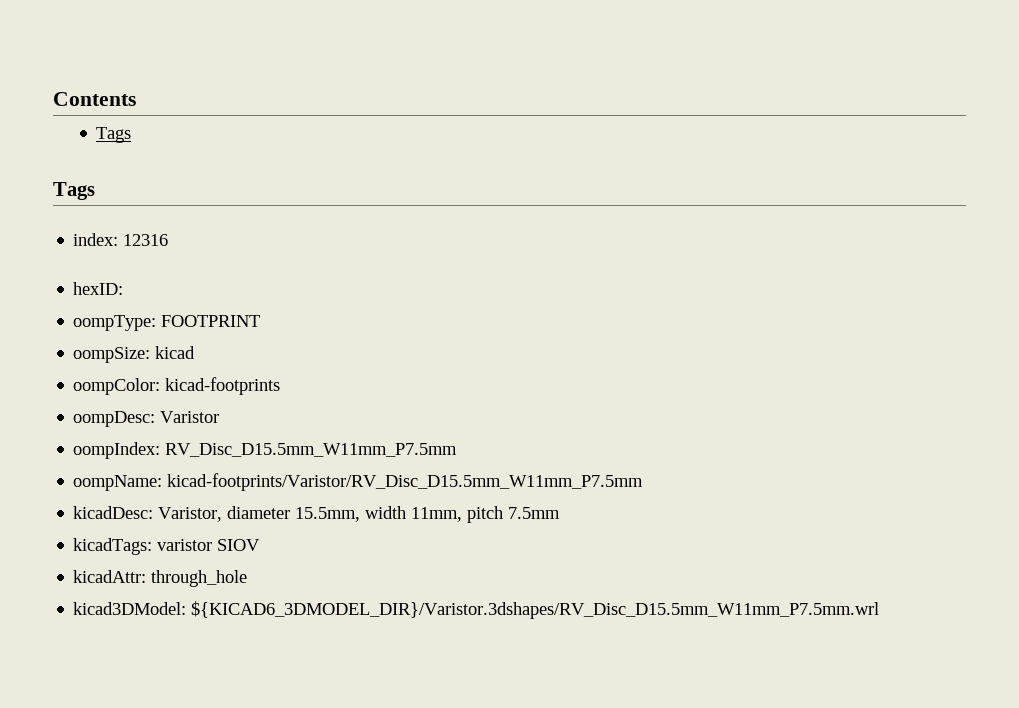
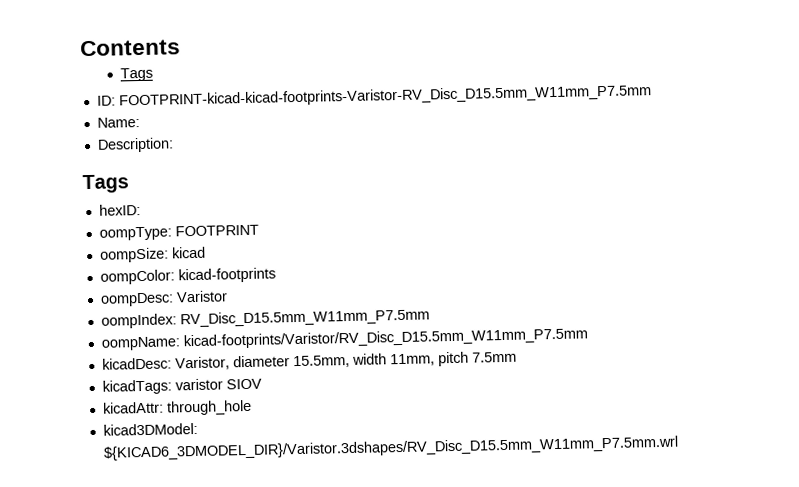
  Contents
  Tags
+ ID: FOOTPRINT-kicad-kicad-footprints-Varistor-RV_Disc_D15.5mm_W11mm_P7.5mm
+ Name:
+ Description:
  Tags
- index: 12316

